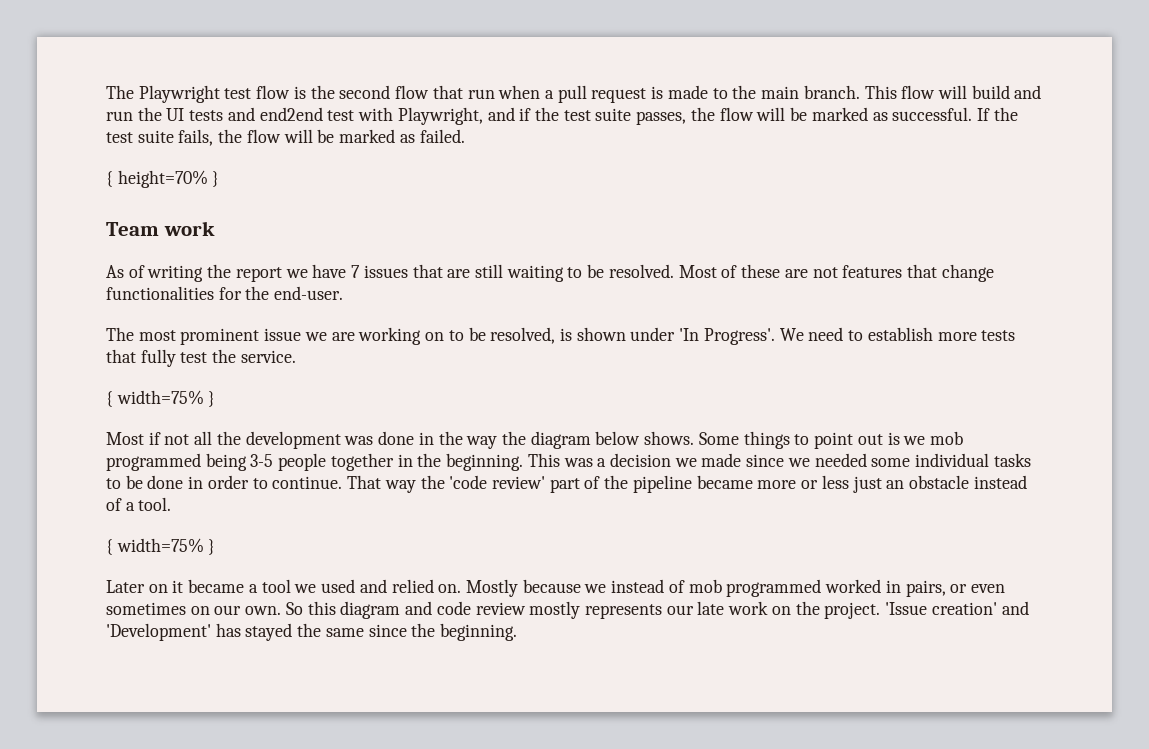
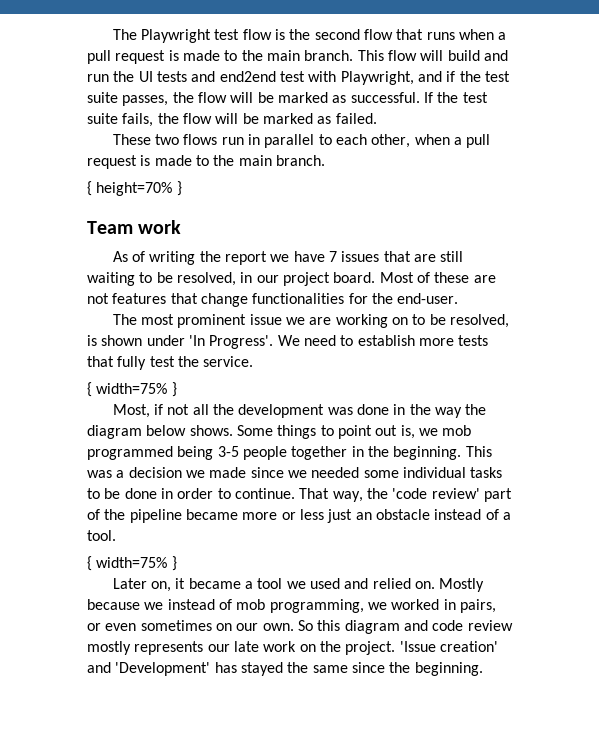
- The Playwright test flow is the second flow that run when a pull request is made to the main branch.
+ The Playwright test flow is the second flow that runs when a pull request is made to the main branch.
+ These two flows run in parallel to each other, when a pull request is made to the main branch.
- As of writing the report we have 7 issues that are still waiting to be resolved.
+ As of writing the report we have 7 issues that are still waiting to be resolved, in our project board.
- Most if not all the development was done in the way the diagram below shows.
+ Most, if not all the development was done in the way the diagram below shows.
- Some things to point out is we mob programmed being 3-5 people together in the beginning.
+ Some things to point out is, we mob programmed being 3-5 people together in the beginning.
- That way the 'code review' part of the pipeline became more or less just an obstacle instead of a tool.
+ That way, the 'code review' part of the pipeline became more or less just an obstacle instead of a tool.
- Later on it became a tool we used and relied on.
+ Later on, it became a tool we used and relied on.
- Mostly because we instead of mob programmed worked in pairs, or even sometimes on our own.
+ Mostly because we instead of mob programming, we worked in pairs, or even sometimes on our own.

